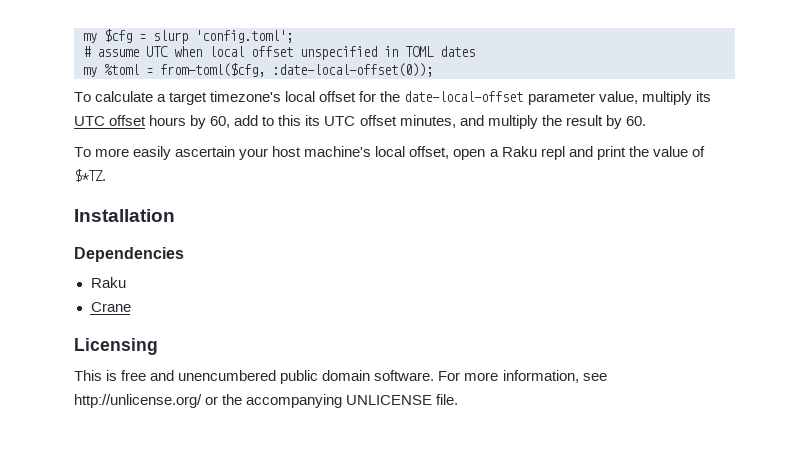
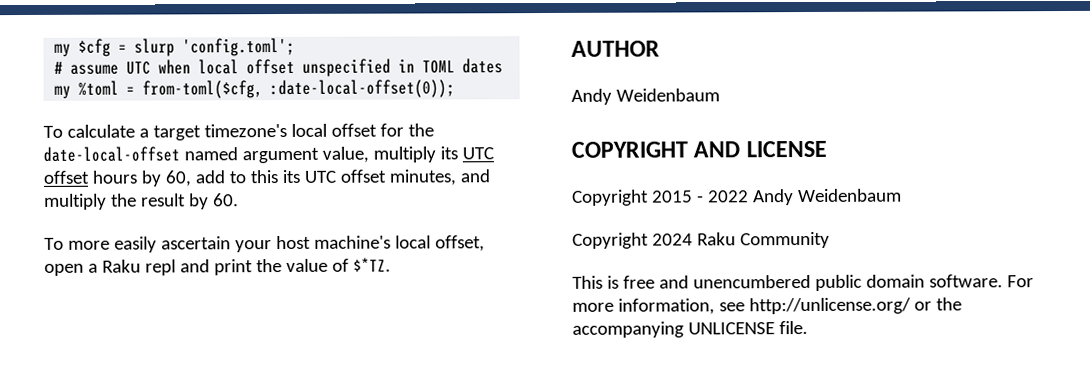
- To calculate a target timezone's local offset for the date-local-offset parameter value, multiply its UTC offset hours by 60, add to this its UTC offset minutes, and multiply the result by 60.
+ To calculate a target timezone's local offset for the date-local-offset named argument value, multiply its UTC offset hours by 60, add to this its UTC offset minutes, and multiply the result by 60.
- Installation
- Dependencies
- Raku
- Crane
- Licensing
+ AUTHOR
+ Andy Weidenbaum
+ COPYRIGHT AND LICENSE
+ Copyright 2015 - 2022 Andy Weidenbaum
+ Copyright 2024 Raku Community

